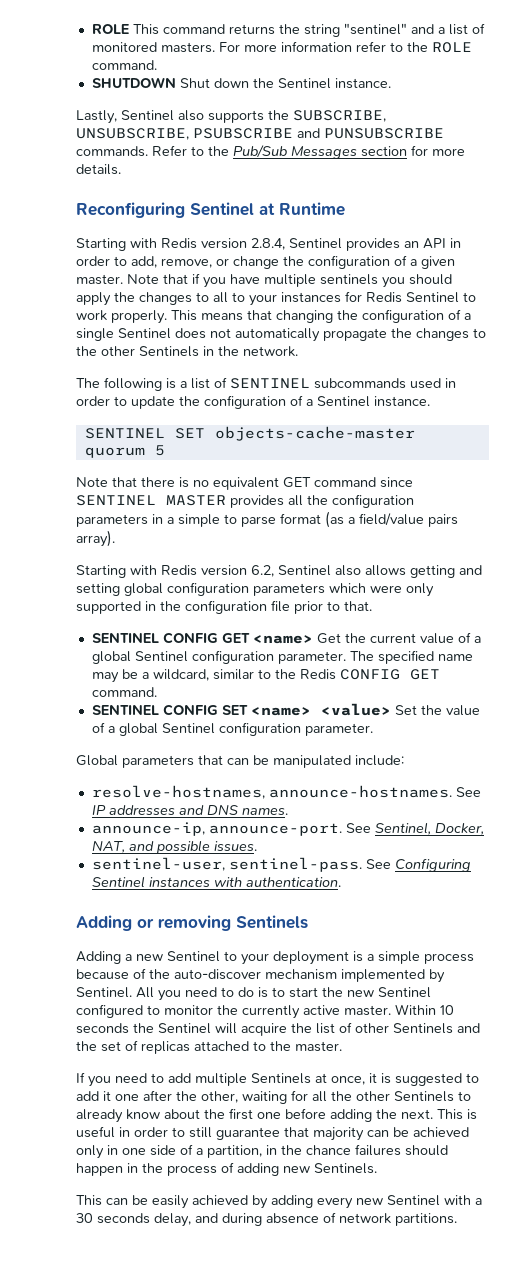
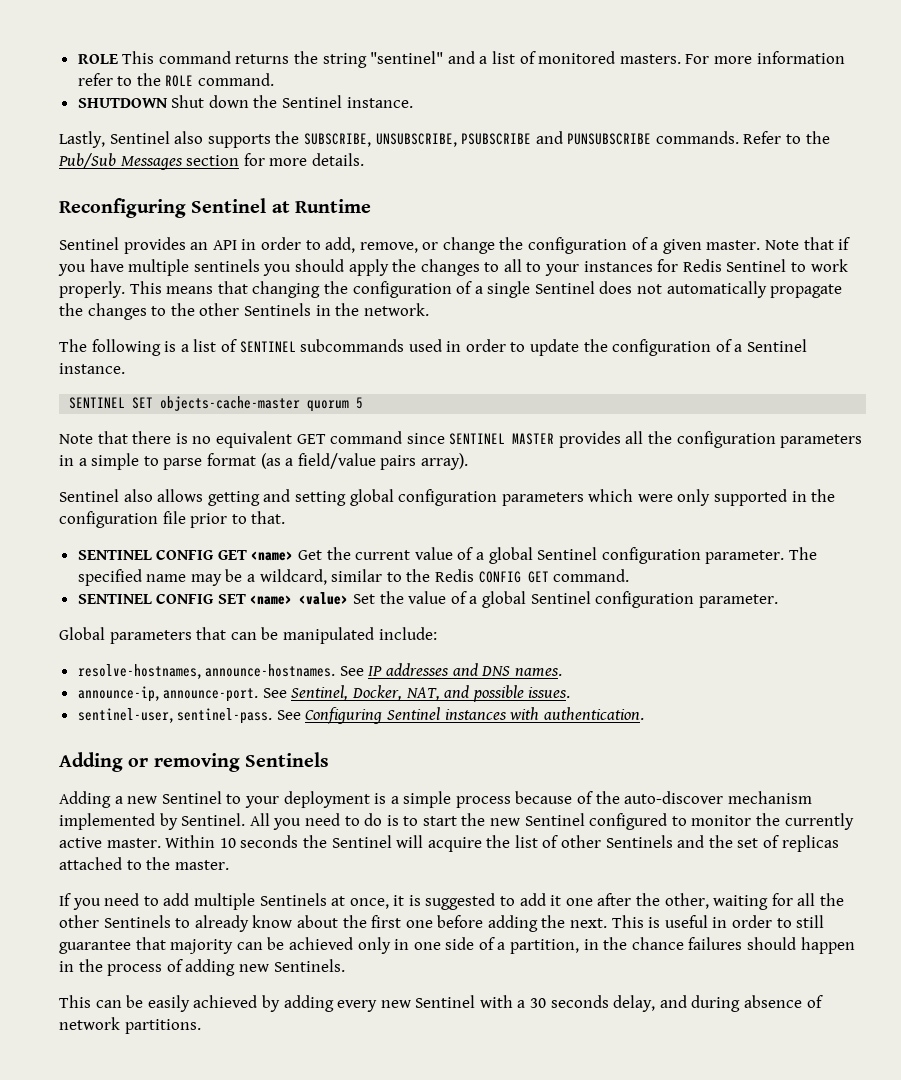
- Starting with Redis version 2.8.4, Sentinel provides an API in order to add, remove, or change the configuration of a given master.
+ Sentinel provides an API in order to add, remove, or change the configuration of a given master.
- Starting with Redis version 6.2, Sentinel also allows getting and setting global configuration parameters which were only supported in the configuration file prior to that.
+ Sentinel also allows getting and setting global configuration parameters which were only supported in the configuration file prior to that.

